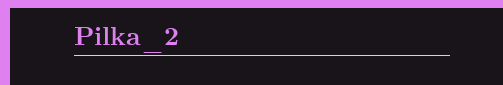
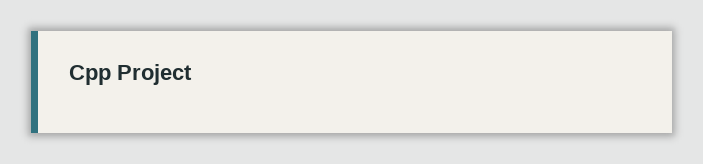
- Pilka_2
+ Cpp Project

